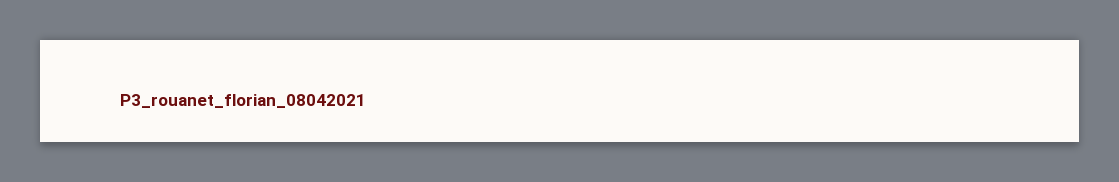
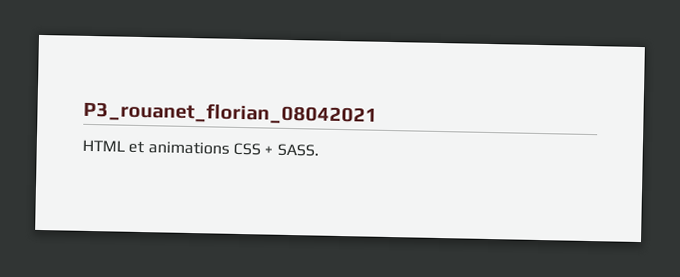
+ HTML et animations CSS + SASS.

